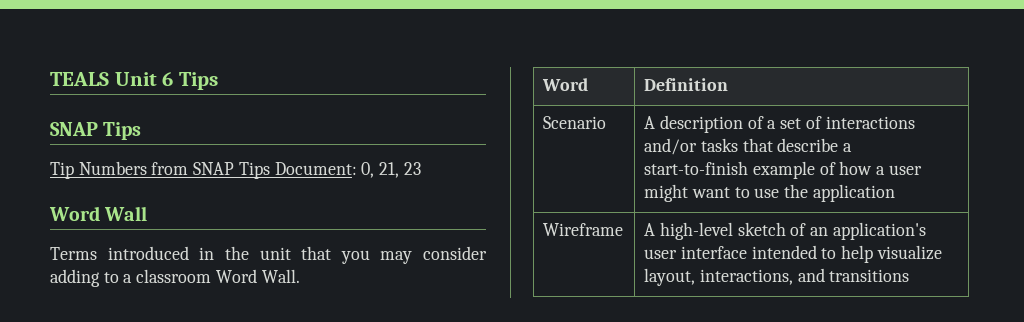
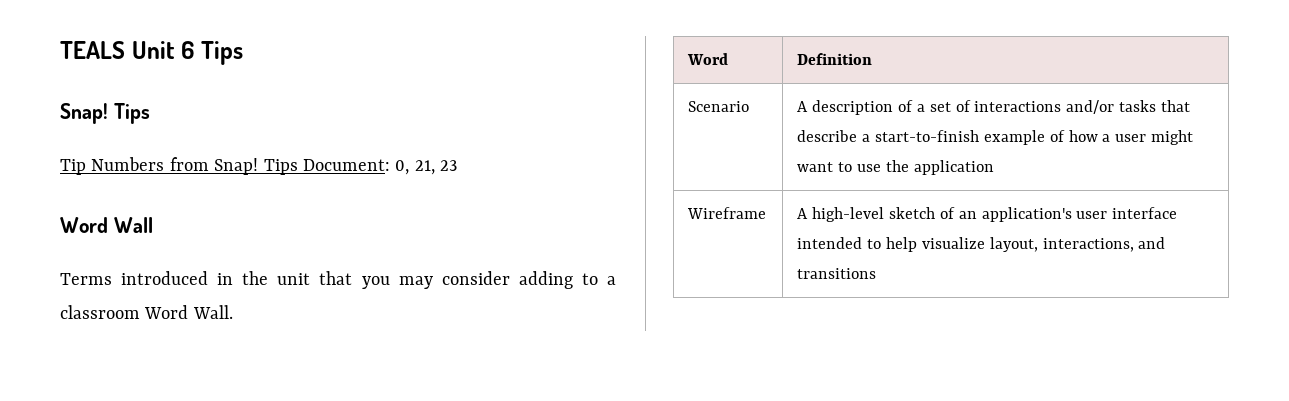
  TEALS Unit 6 Tips
- SNAP Tips
+ Snap! Tips
- Tip Numbers from SNAP Tips Document: 0, 21, 23
+ Tip Numbers from Snap! Tips Document: 0, 21, 23

